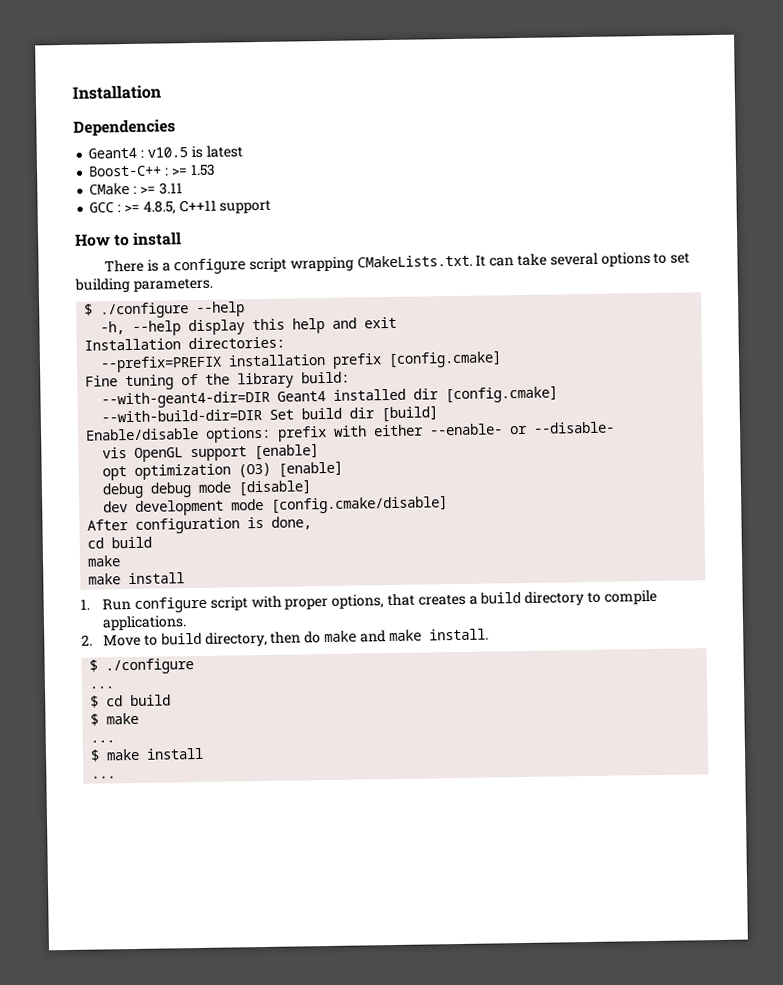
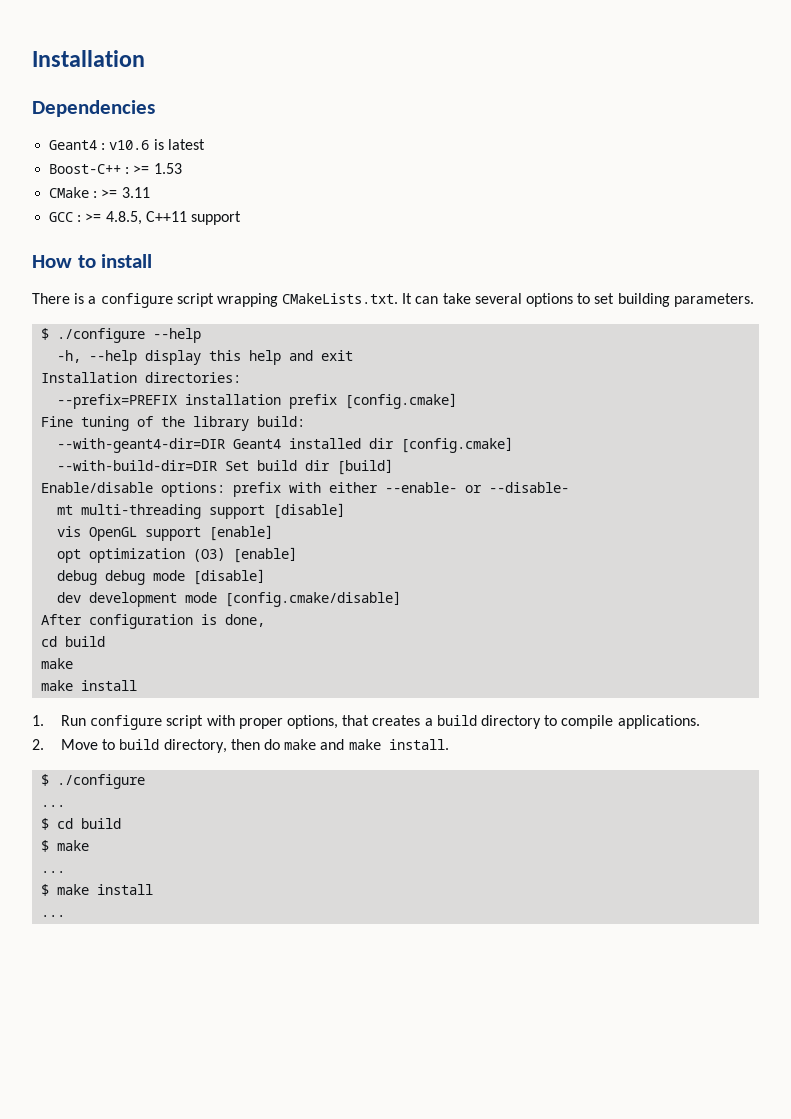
- Geant4 : v10.5 is latest
+ Geant4 : v10.6 is latest
+ mt multi-threading support [disable]

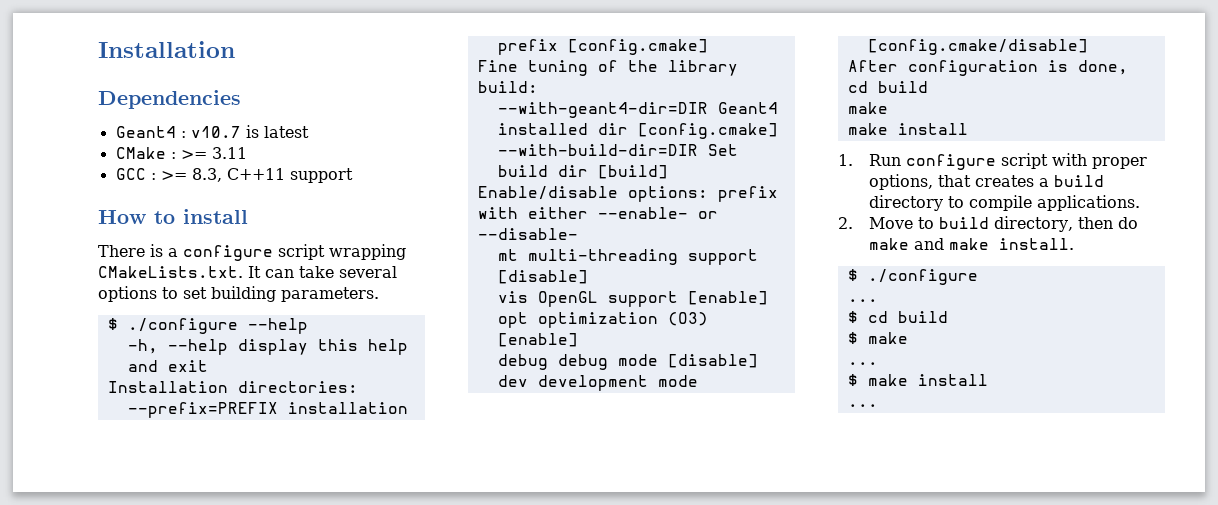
- Geant4 : v10.6 is latest
+ Geant4 : v10.7 is latest
- Boost-C++ : >= 1.53
- GCC : >= 4.8.5, C++11 support
+ GCC : >= 8.3, C++11 support

